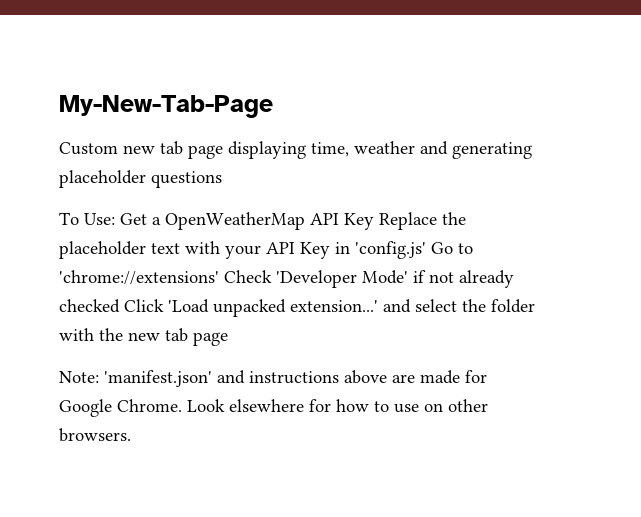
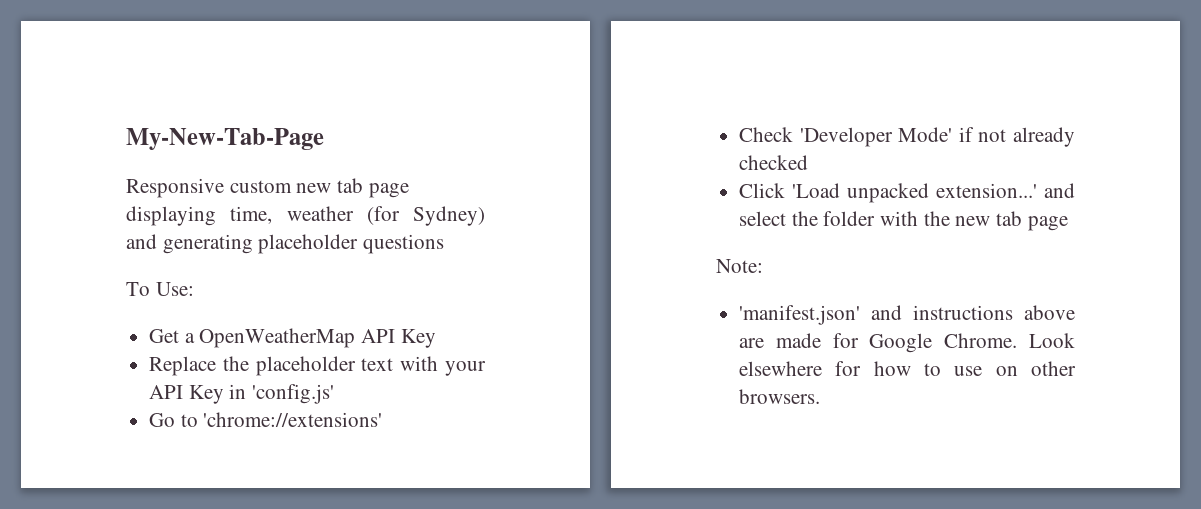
- Custom new tab page displaying time, weather and generating placeholder questions
+ Responsive custom new tab page displaying time, weather (for Sydney) and generating placeholder questions
- To Use: Get a OpenWeatherMap API Key Replace the placeholder text with your API Key in 'config.js' Go to 'chrome://extensions' Check 'Developer Mode' if not already checked Click 'Load unpacked extension...' and select the folder with the new tab page
+ To Use:
+ Get a OpenWeatherMap API Key
+ Replace the placeholder text with your API Key in 'config.js'
+ Go to 'chrome://extensions'
+ Check 'Developer Mode' if not already checked
+ Click 'Load unpacked extension...' and select the folder with the new tab page
- Note: 'manifest.json' and instructions above are made for Google Chrome.
+ Note:
+ 'manifest.json' and instructions above are made for Google Chrome.

